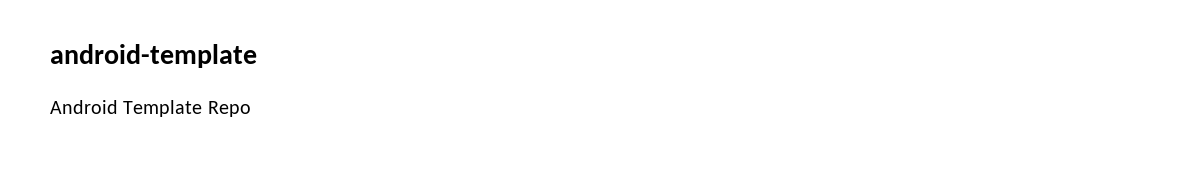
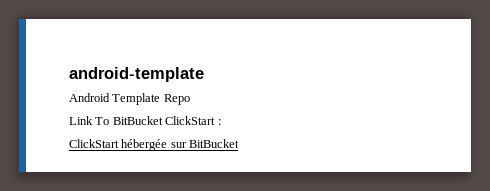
+ Link To BitBucket ClickStart :
+ ClickStart hébergée sur BitBucket

